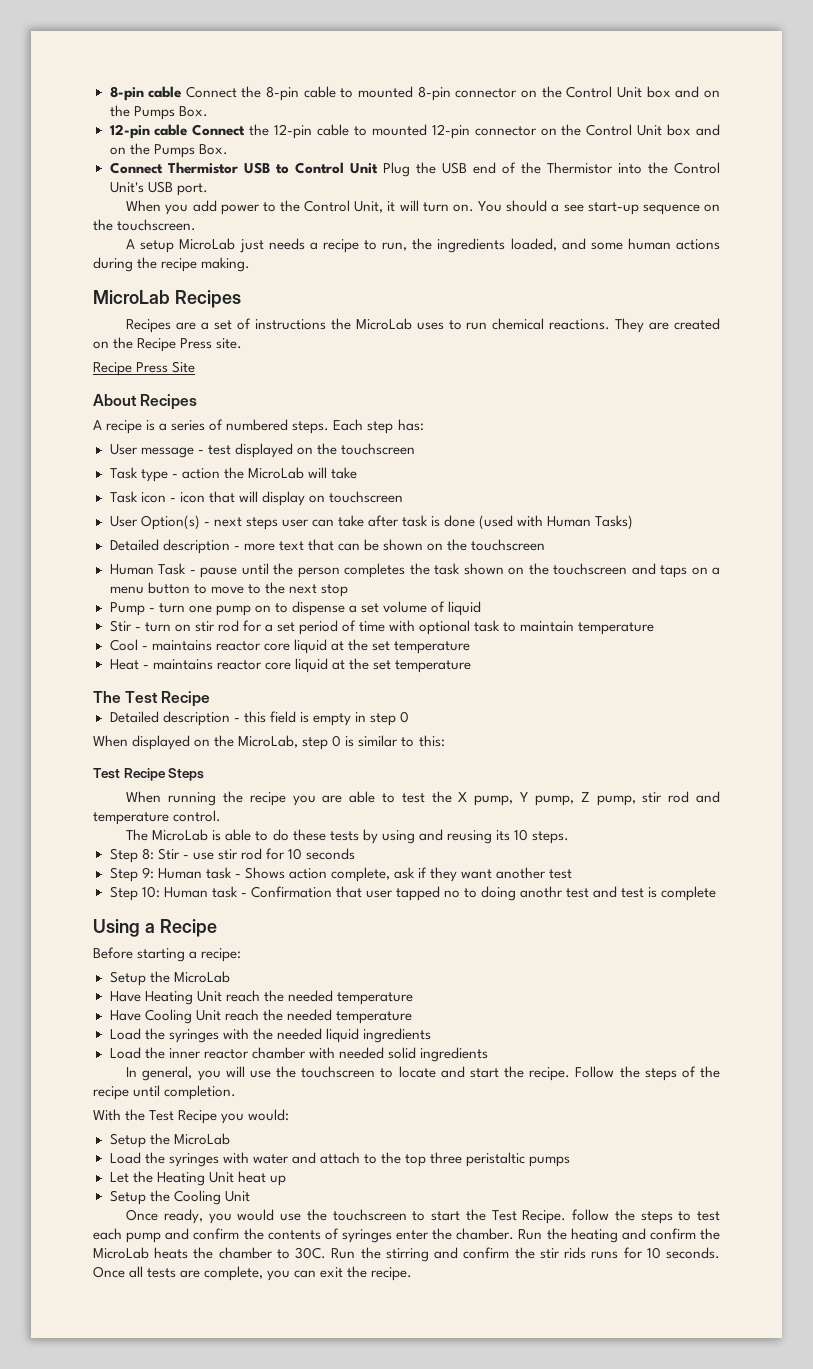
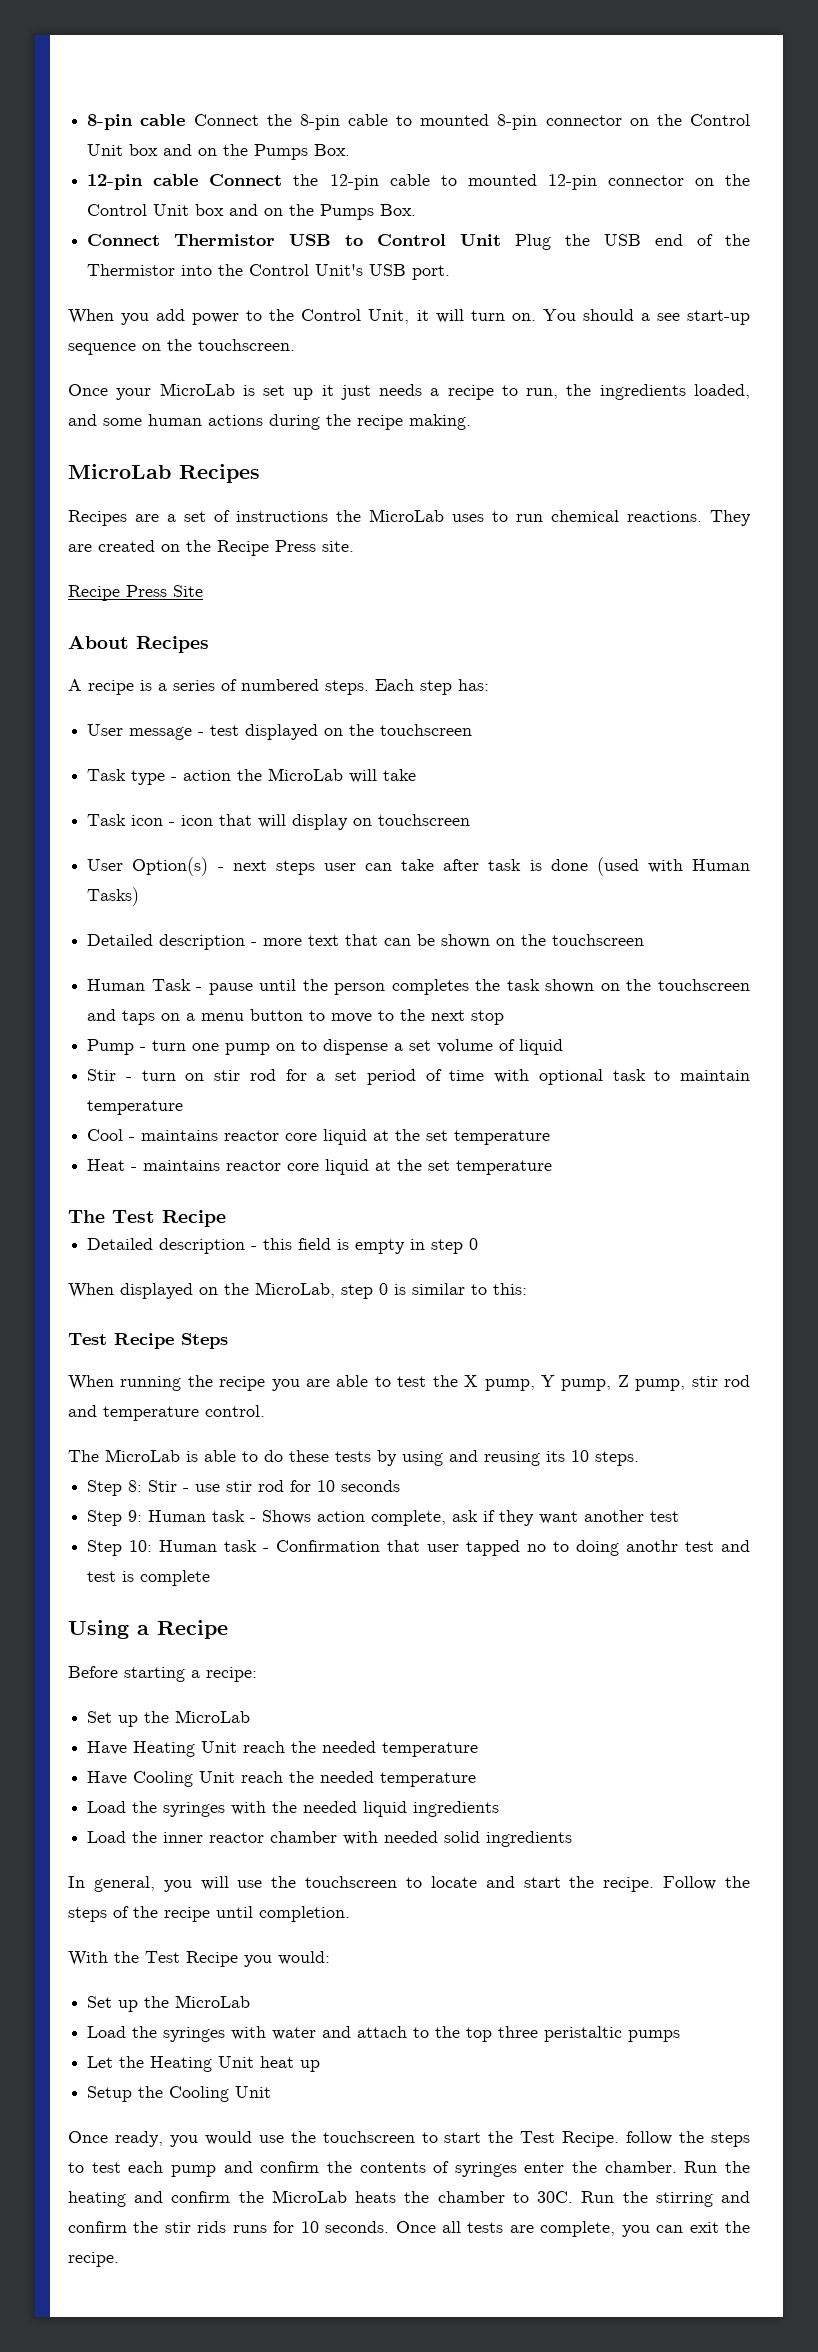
- A setup MicroLab just needs a recipe to run, the ingredients loaded, and some human actions during the recipe making.
+ Once your MicroLab is set up it just needs a recipe to run, the ingredients loaded, and some human actions during the recipe making.
  Before starting a recipe:
- Setup the MicroLab
+ Set up the MicroLab
  With the Test Recipe you would:
- Setup the MicroLab
+ Set up the MicroLab

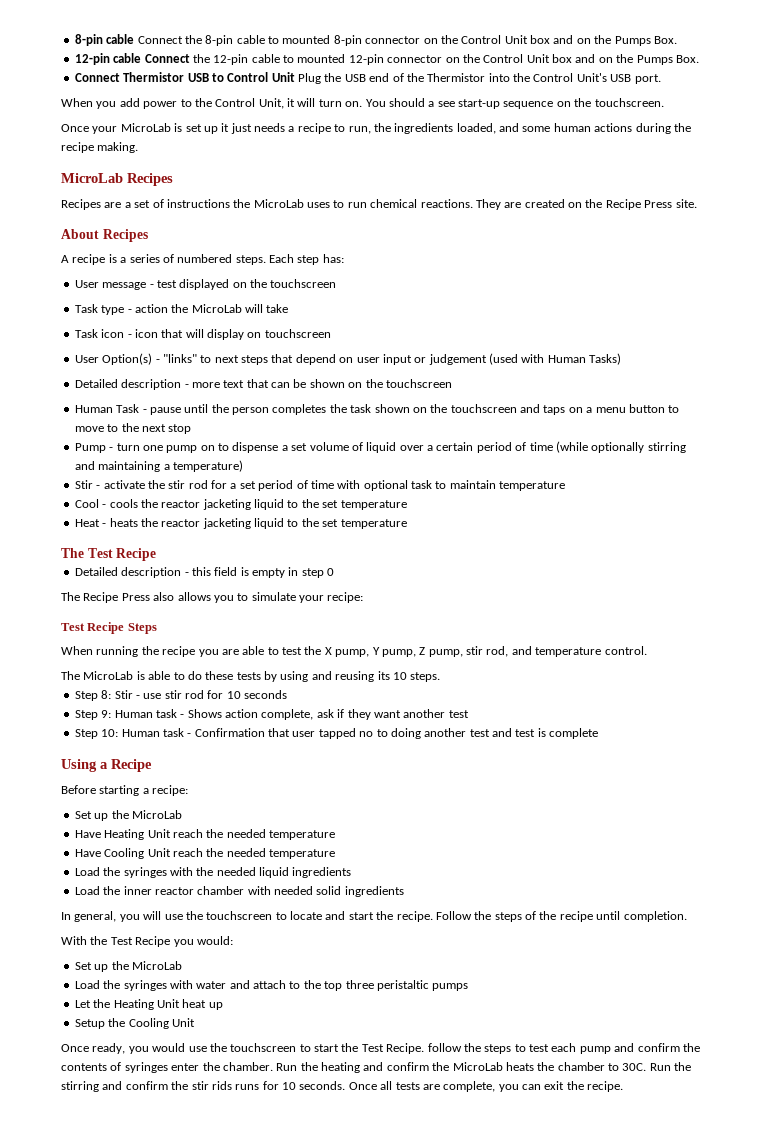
- Recipe Press Site
- User Option(s) - next steps user can take after task is done (used with Human Tasks)
+ User Option(s) - "links" to next steps that depend on user input or judgement (used with Human Tasks)
- Pump - turn one pump on to dispense a set volume of liquid
- Stir - turn on stir rod for a set period of time with optional task to maintain temperature
+ Pump - turn one pump on to dispense a set volume of liquid over a certain period of time (while optionally stirring and maintaining a temperature)
+ Stir - activate the stir rod for a set period of time with optional task to maintain temperature
- Cool - maintains reactor core liquid at the set temperature
+ Cool - cools the reactor jacketing liquid to the set temperature
- Heat - maintains reactor core liquid at the set temperature
+ Heat - heats the reactor jacketing liquid to the set temperature
- When displayed on the MicroLab, step 0 is similar to this:
+ The Recipe Press also allows you to simulate your recipe:
- When running the recipe you are able to test the X pump, Y pump, Z pump, stir rod and temperature control.
+ When running the recipe you are able to test the X pump, Y pump, Z pump, stir rod, and temperature control.
- Step 10: Human task - Confirmation that user tapped no to doing anothr test and test is complete
+ Step 10: Human task - Confirmation that user tapped no to doing another test and test is complete

